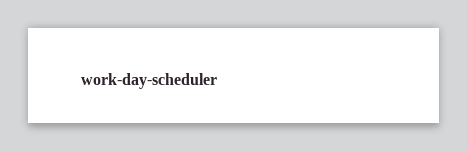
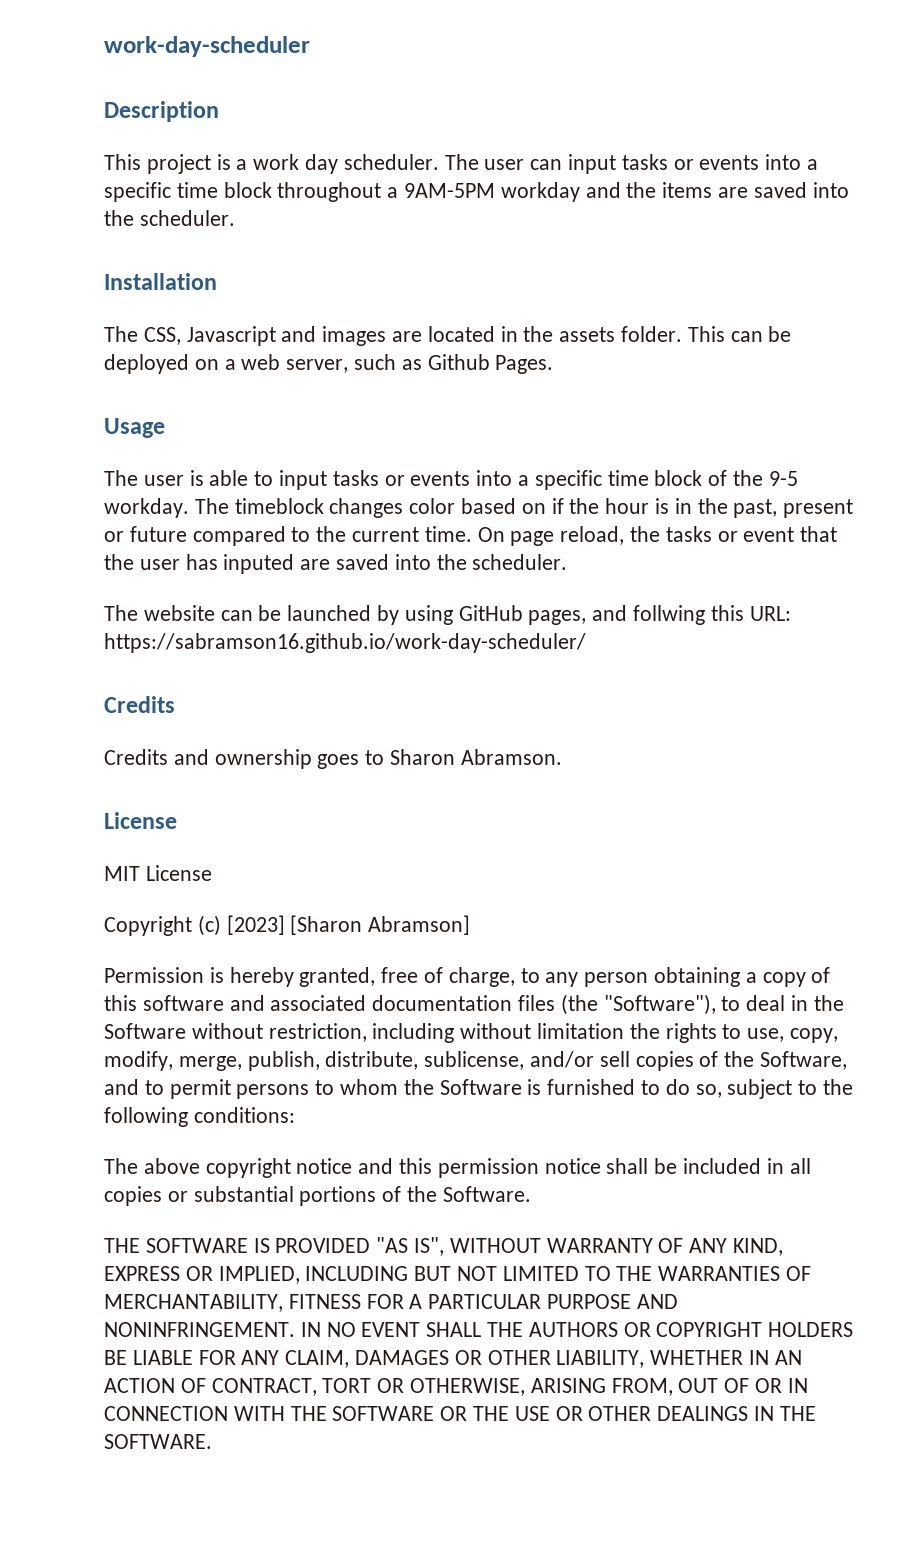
+ Description
+ This project is a work day scheduler. The user can input tasks or events into a specific time block throughout a 9AM-5PM workday and the items are saved into the scheduler.
+ Installation
+ The CSS, Javascript and images are located in the assets folder. This can be deployed on a web server, such as Github Pages.
+ Usage
+ The user is able to input tasks or events into a specific time block of the 9-5 workday. The timeblock changes color based on if the hour is in the past, present or future compared to the current time. On page reload, the tasks or event that the user has inputed are saved into the scheduler.
+ The website can be launched by using GitHub pages, and follwing this URL: https://sabramson16.github.io/work-day-scheduler/
+ Credits
+ Credits and ownership goes to Sharon Abramson.
+ License
+ MIT License
+ Copyright (c) [2023] [Sharon Abramson]
+ Permission is hereby granted, free of charge, to any person obtaining a copy of this software and associated documentation files (the "Software"), to deal in the Software without restriction, including without limitation the rights to use, copy, modify, merge, publish, distribute, sublicense, and/or sell copies of the Software, and to permit persons to whom the Software is furnished to do so, subject to the following conditions:
+ The above copyright notice and this permission notice shall be included in all copies or substantial portions of the Software.
+ THE SOFTWARE IS PROVIDED "AS IS", WITHOUT WARRANTY OF ANY KIND, EXPRESS OR IMPLIED, INCLUDING BUT NOT LIMITED TO THE WARRANTIES OF MERCHANTABILITY, FITNESS FOR A PARTICULAR PURPOSE AND NONINFRINGEMENT. IN NO EVENT SHALL THE AUTHORS OR COPYRIGHT HOLDERS BE LIABLE FOR ANY CLAIM, DAMAGES OR OTHER LIABILITY, WHETHER IN AN ACTION OF CONTRACT, TORT OR OTHERWISE, ARISING FROM, OUT OF OR IN CONNECTION WITH THE SOFTWARE OR THE USE OR OTHER DEALINGS IN THE SOFTWARE.

